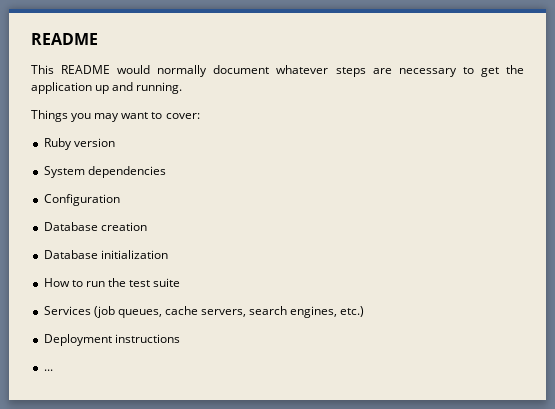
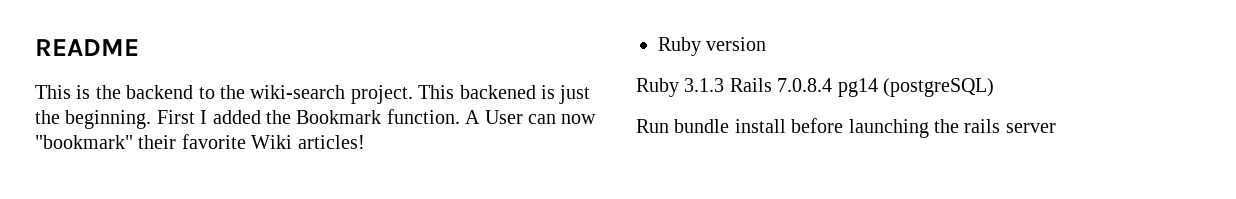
- This README would normally document whatever steps are necessary to get the application up and running.
- Things you may want to cover:
+ This is the backend to the wiki-search project. This backened is just the beginning. First I added the Bookmark function. A User can now "bookmark" their favorite Wiki articles!
  Ruby version
- System dependencies
- Configuration
- Database creation
- Database initialization
- How to run the test suite
- Services (job queues, cache servers, search engines, etc.)
- Deployment instructions
- ...
+ Ruby 3.1.3 Rails 7.0.8.4 pg14 (postgreSQL)
+ Run bundle install before launching the rails server

